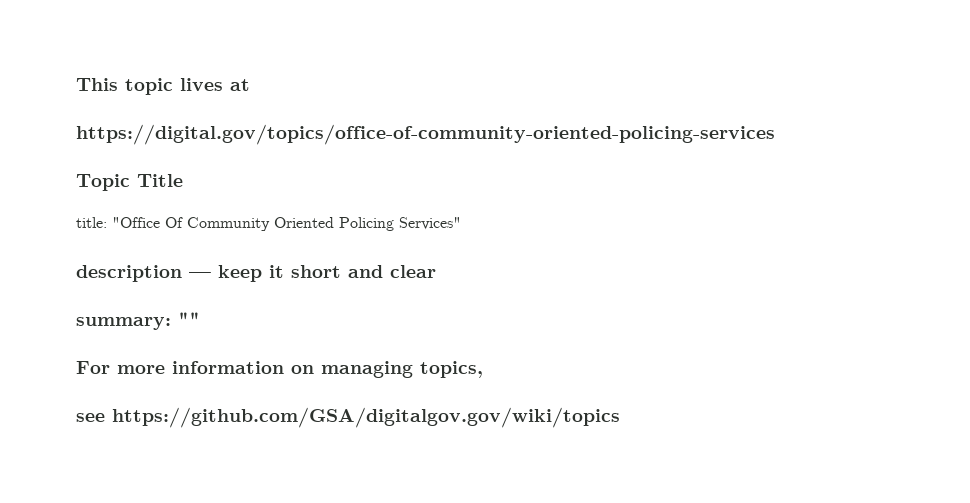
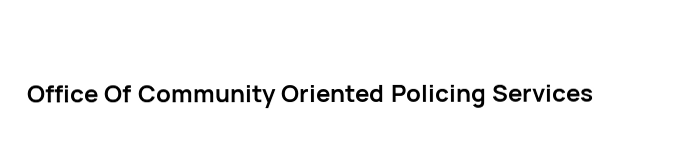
- This topic lives at
- https://digital.gov/topics/office-of-community-oriented-policing-services
- Topic Title
- title: "Office Of Community Oriented Policing Services"
- description — keep it short and clear
- summary: ""
- For more information on managing topics,
- see https://github.com/GSA/digitalgov.gov/wiki/topics
+ Office Of Community Oriented Policing Services

